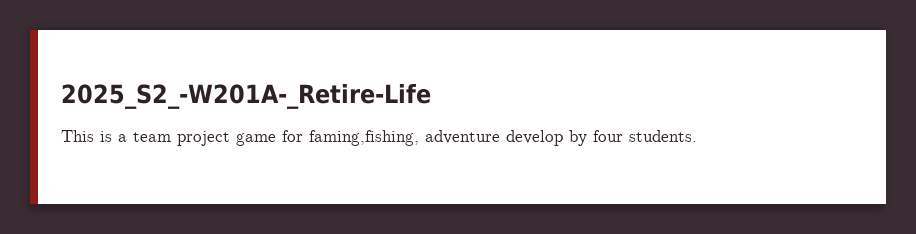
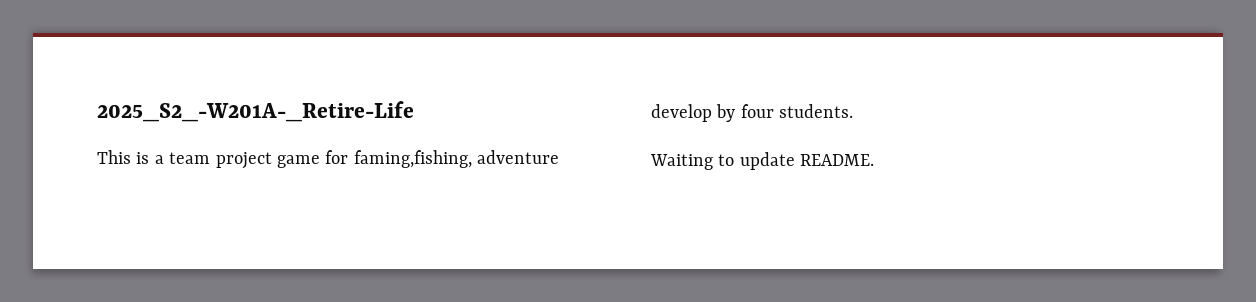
+ Waiting to update README.

